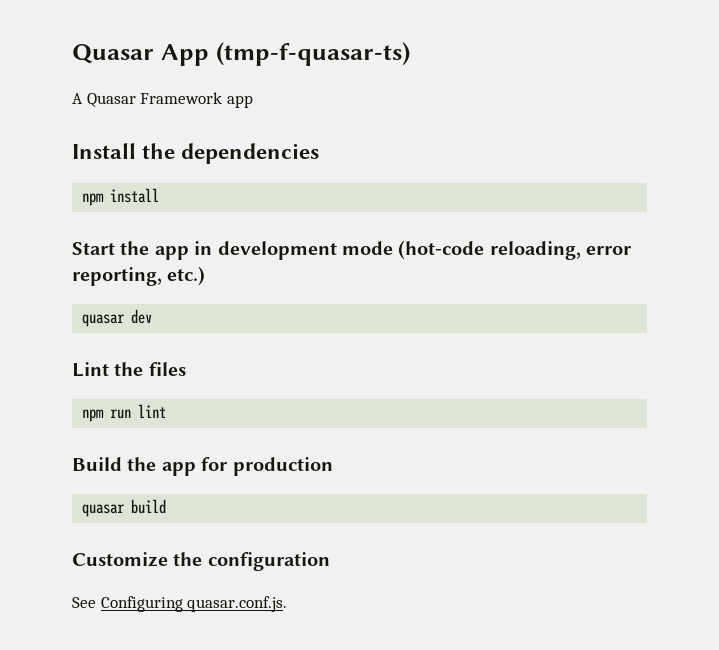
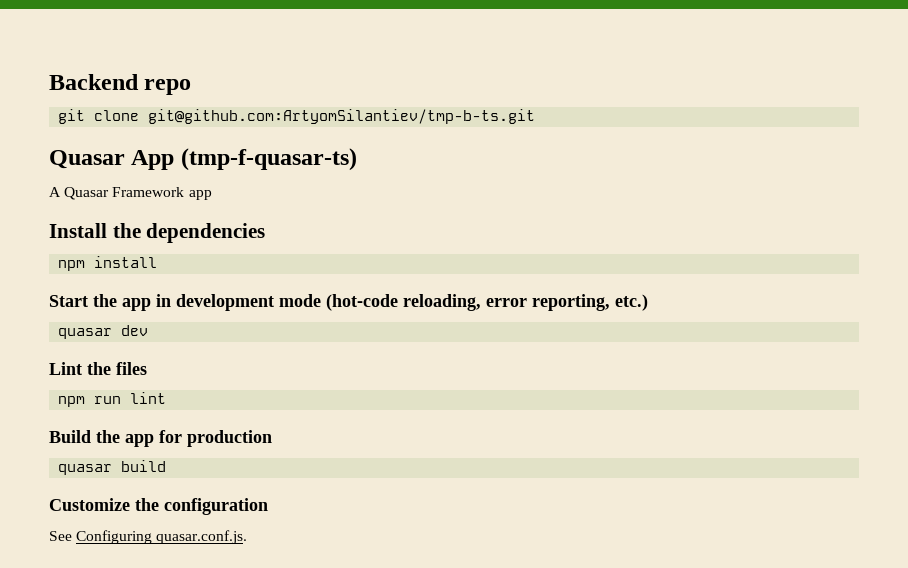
+ Backend repo
+ git clone git@github.com:ArtyomSilantiev/tmp-b-ts.git

